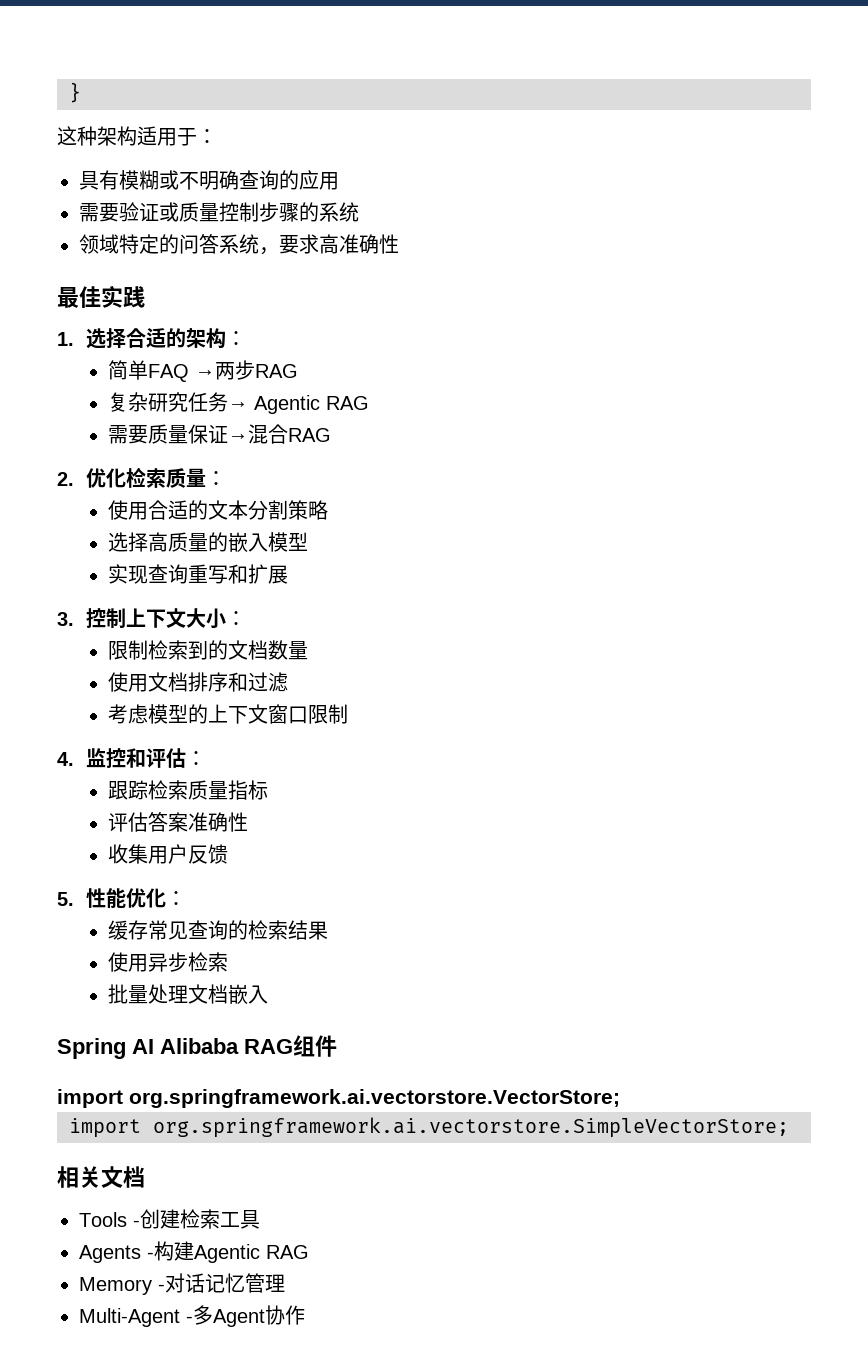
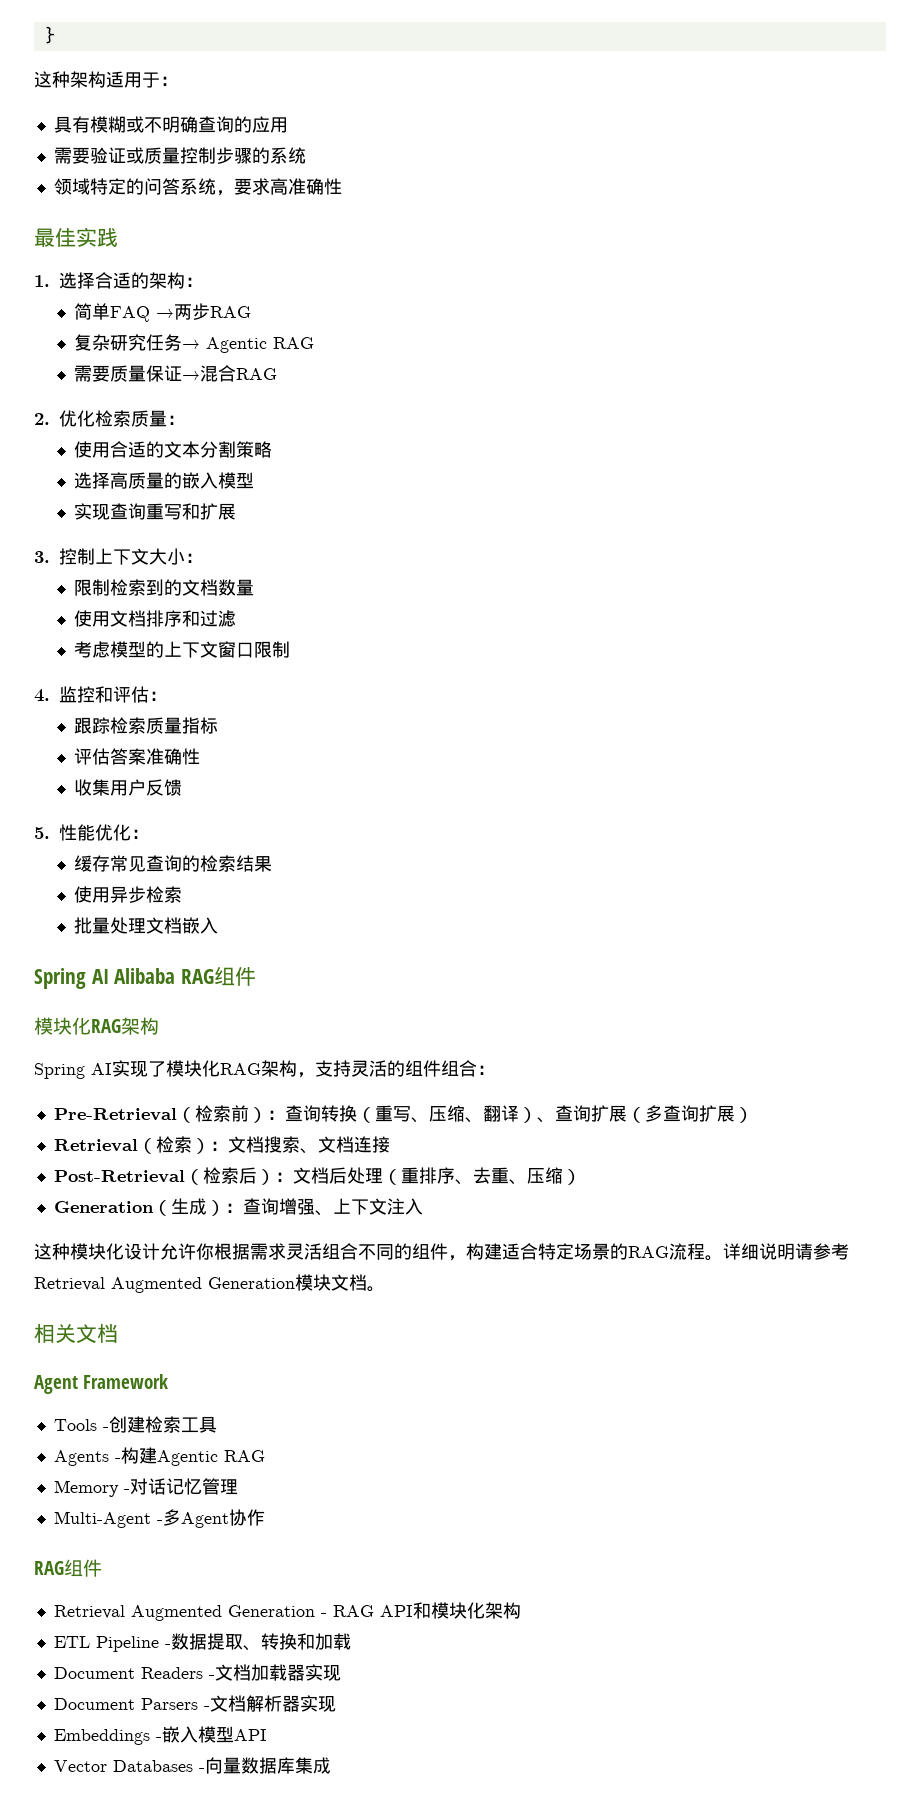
  Spring AI Alibaba RAG组件
- import org.springframework.ai.vectorstore.VectorStore;
- import org.springframework.ai.vectorstore.SimpleVectorStore;
+ 模块化RAG架构
+ Spring AI实现了模块化RAG架构，支持灵活的组件组合：
+ Pre-Retrieval（检索前）：查询转换（重写、压缩、翻译）、查询扩展（多查询扩展）
+ Retrieval（检索）：文档搜索、文档连接
+ Post-Retrieval（检索后）：文档后处理（重排序、去重、压缩）
+ Generation（生成）：查询增强、上下文注入
+ 这种模块化设计允许你根据需求灵活组合不同的组件，构建适合特定场景的RAG流程。详细说明请参考Retrieval Augmented Generation模块文档。
+ Agent Framework
  Multi-Agent -多Agent协作
+ RAG组件
+ Retrieval Augmented Generation - RAG API和模块化架构
+ ETL Pipeline -数据提取、转换和加载
+ Document Readers -文档加载器实现
+ Document Parsers -文档解析器实现
+ Embeddings -嵌入模型API
+ Vector Databases -向量数据库集成

